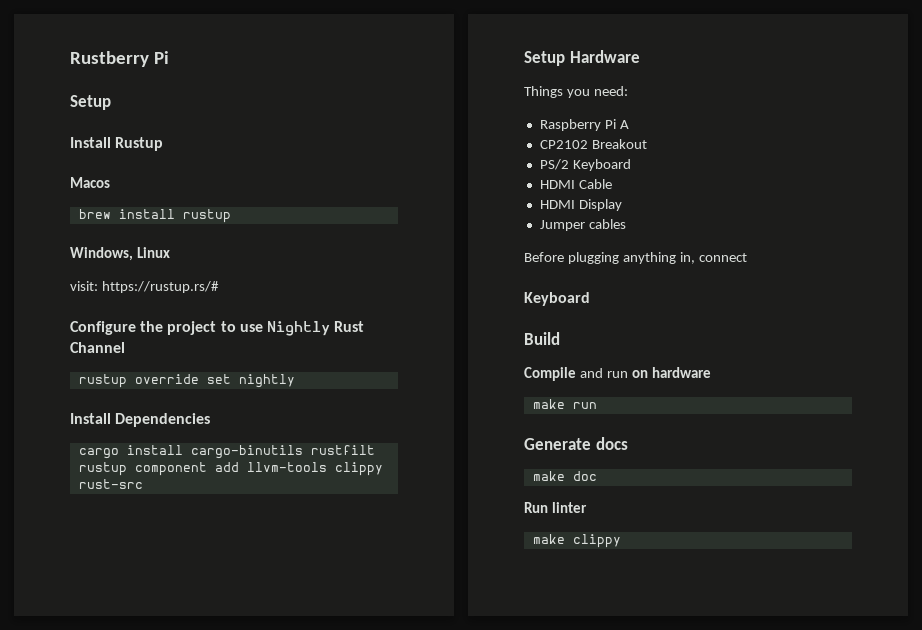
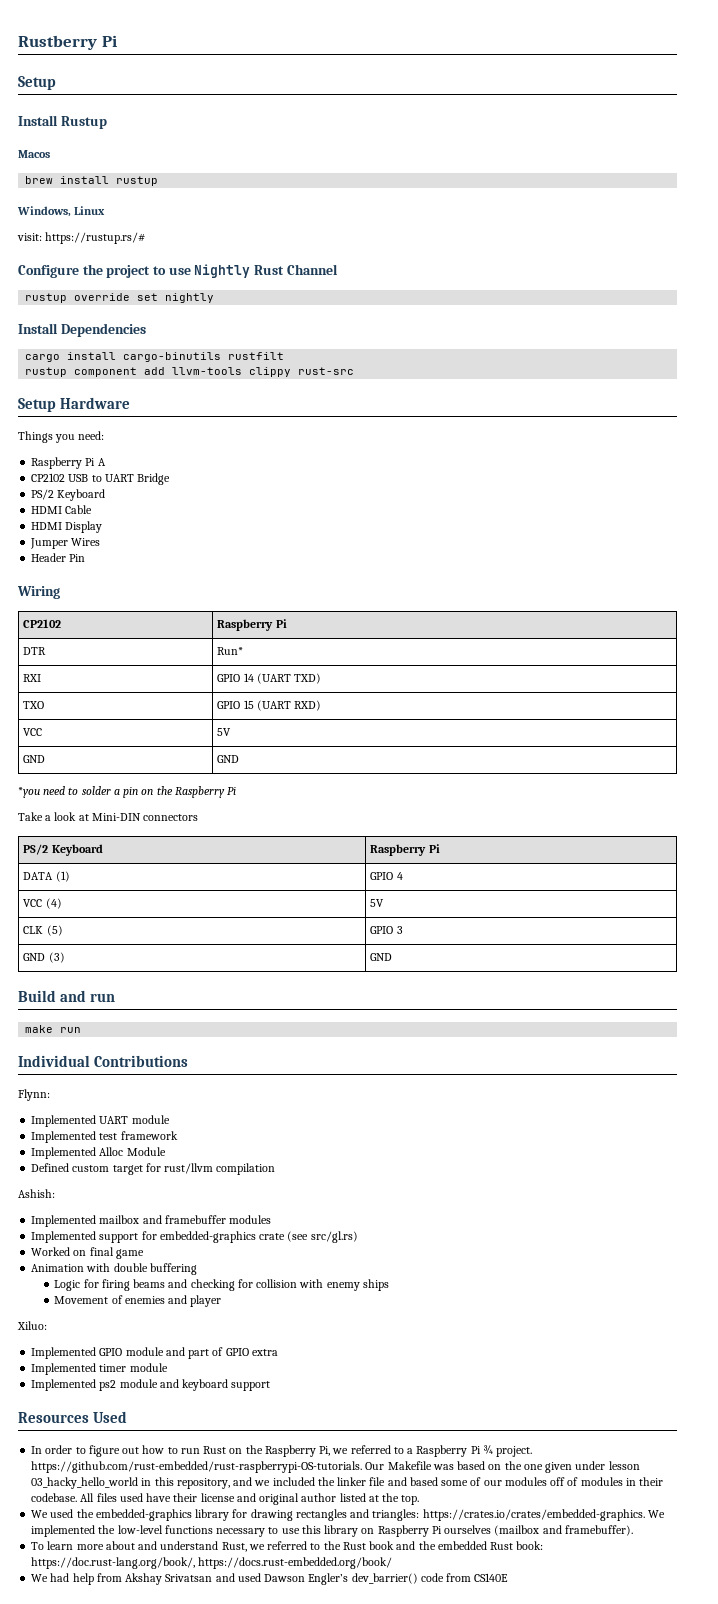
- CP2102 Breakout
+ CP2102 USB to UART Bridge
- Jumper cables
- Before plugging anything in, connect
- Keyboard
+ Jumper Wires
+ Header Pin
+ Wiring
+ CP2102 | Raspberry Pi
+ DTR | Run*
+ RXI | GPIO 14 (UART TXD)
+ TXO | GPIO 15 (UART RXD)
+ VCC | 5V
+ GND | GND
+ *you need to solder a pin on the Raspberry Pi
+ Take a look at Mini-DIN connectors
+ PS/2 Keyboard | Raspberry Pi
+ DATA (1) | GPIO 4
+ VCC (4) | 5V
+ CLK (5) | GPIO 3
+ GND (3) | GND
- Build
- Compile and run on hardware
+ Build and run
- Generate docs
- make doc
- Run linter
- make clippy
+ Individual Contributions
+ Flynn:
+ Implemented UART module
+ Implemented test framework
+ Implemented Alloc Module
+ Defined custom target for rust/llvm compilation
+ Ashish:
+ Implemented mailbox and framebuffer modules
+ Implemented support for embedded-graphics crate (see src/gl.rs)
+ Worked on final game
+ Animation with double buffering
+ Logic for firing beams and checking for collision with enemy ships
+ Movement of enemies and player
+ Xiluo:
+ Implemented GPIO module and part of GPIO extra
+ Implemented timer module
+ Implemented ps2 module and keyboard support
+ Resources Used
+ In order to figure out how to run Rust on the Raspberry Pi, we referred to a Raspberry Pi ¾ project. https://github.com/rust-embedded/rust-raspberrypi-OS-tutorials. Our Makefile was based on the one given under lesson 03_hacky_hello_world in this repository, and we included the linker file and based some of our modules off of modules in their codebase. All files used have their license and original author listed at the top.
+ We used the embedded-graphics library for drawing rectangles and triangles: https://crates.io/crates/embedded-graphics. We implemented the low-level functions necessary to use this library on Raspberry Pi ourselves (mailbox and framebuffer).
+ To learn more about and understand Rust, we referred to the Rust book and the embedded Rust book: https://doc.rust-lang.org/book/, https://docs.rust-embedded.org/book/
+ We had help from Akshay Srivatsan and used Dawson Engler’s dev_barrier() code from CS140E

